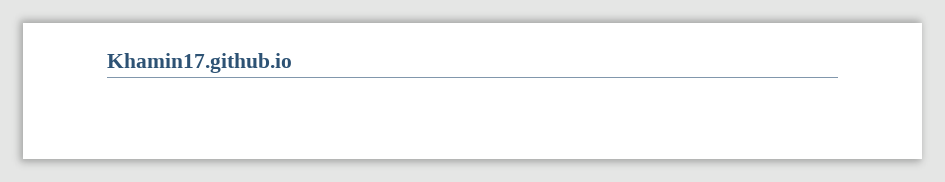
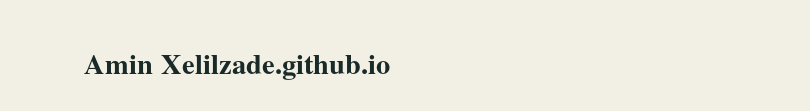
- Khamin17.github.io
+ Amin Xelilzade.github.io

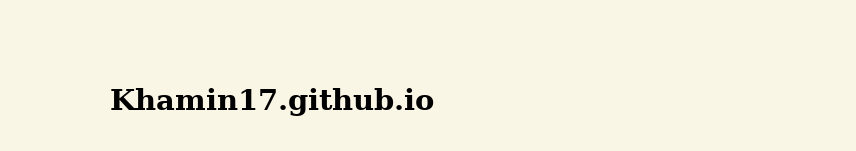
- Amin Xelilzade.github.io
+ Khamin17.github.io

